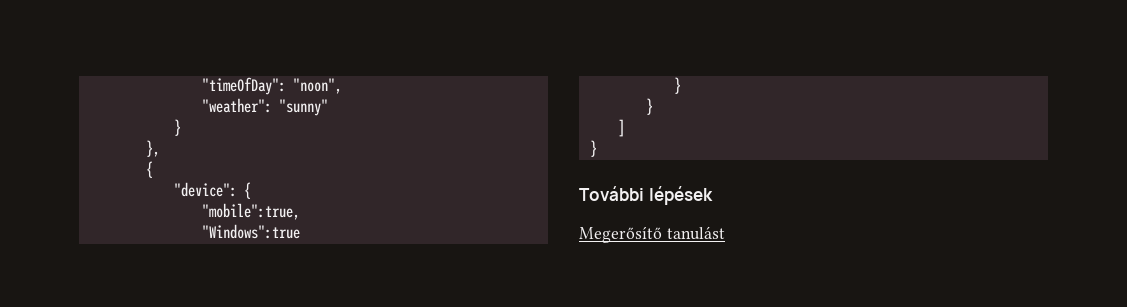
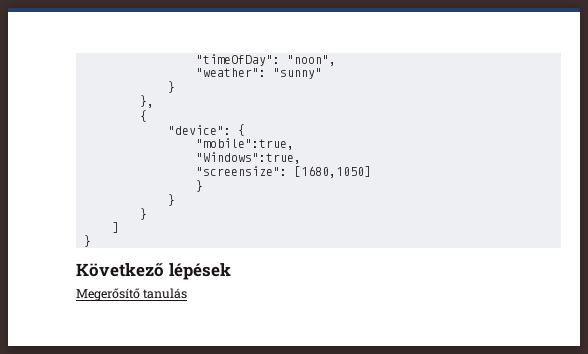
- "Windows":true
+ "Windows":true,
+ "screensize": [1680,1050]
+ }
- További lépések
+ Következő lépések
- Megerősítő tanulást
+ Megerősítő tanulás

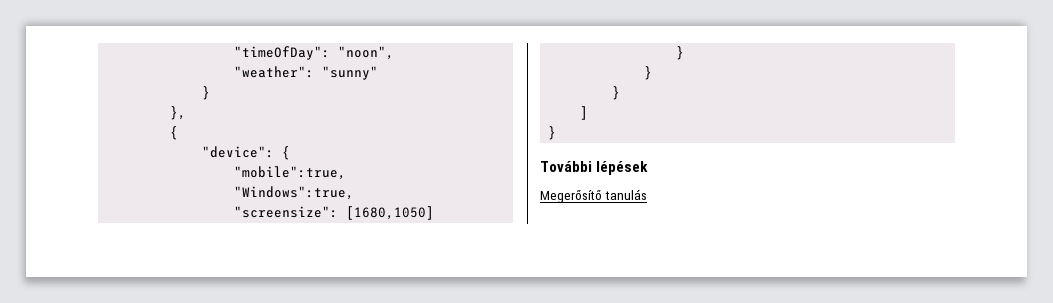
- Következő lépések
+ További lépések

